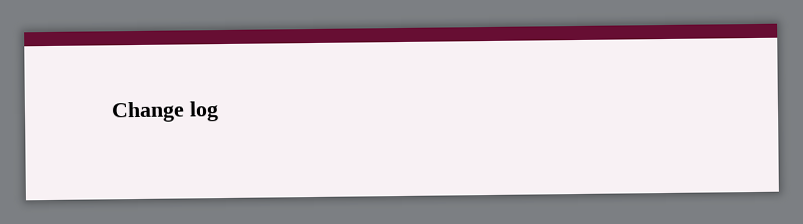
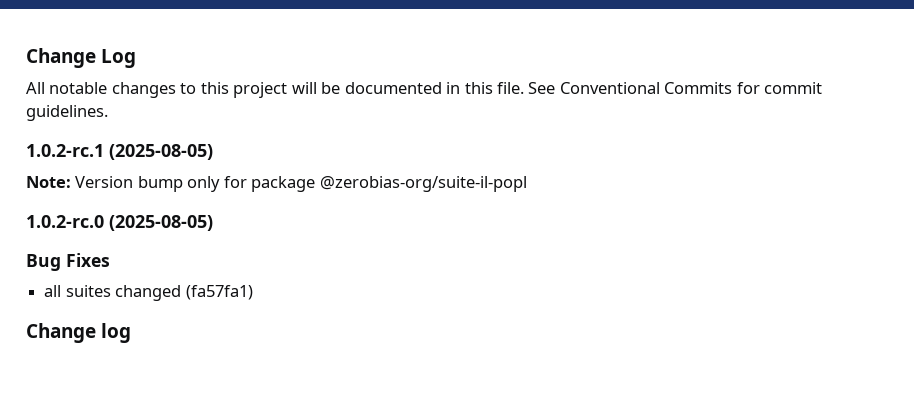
+ Change Log
+ All notable changes to this project will be documented in this file. See Conventional Commits for commit guidelines.
+ 1.0.2-rc.1 (2025-08-05)
+ Note: Version bump only for package @zerobias-org/suite-il-popl
+ 1.0.2-rc.0 (2025-08-05)
+ Bug Fixes
+ all suites changed (fa57fa1)

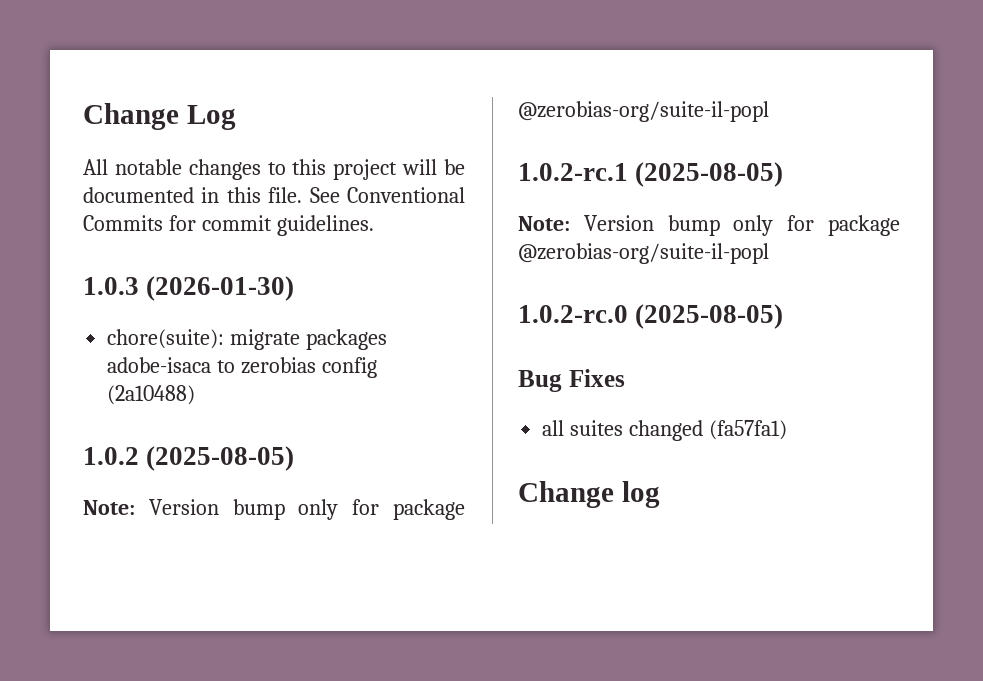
+ 1.0.3 (2026-01-30)
+ chore(suite): migrate packages adobe-isaca to zerobias config (2a10488)
+ 1.0.2 (2025-08-05)
+ Note: Version bump only for package @zerobias-org/suite-il-popl

